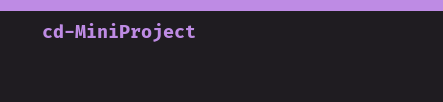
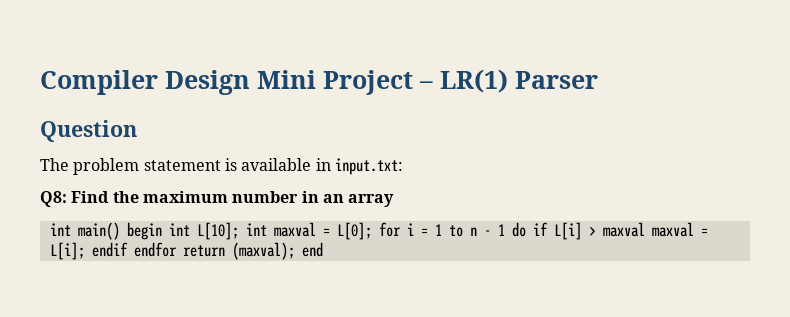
- cd-MiniProject
+ Compiler Design Mini Project – LR(1) Parser
+ Question
+ The problem statement is available in input.txt:
+ Q8: Find the maximum number in an array
+ int main() begin int L[10]; int maxval = L[0]; for i = 1 to n - 1 do if L[i] > maxval maxval = L[i]; endif endfor return (maxval); end

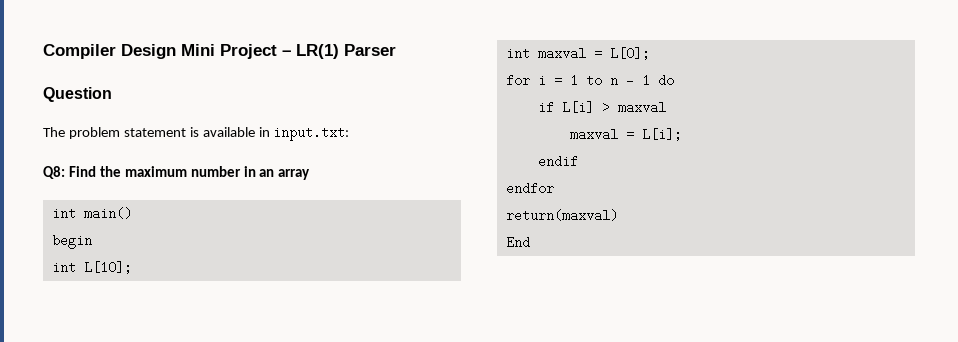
- int main() begin int L[10]; int maxval = L[0]; for i = 1 to n - 1 do if L[i] > maxval maxval = L[i]; endif endfor return (maxval); end
+ int main()
+ begin
+ int L[10];
+ int maxval = L[0];
+ for i = 1 to n - 1 do
+ if L[i] > maxval
+ maxval = L[i];
+ endif
+ endfor
+ return(maxval)
+ End

